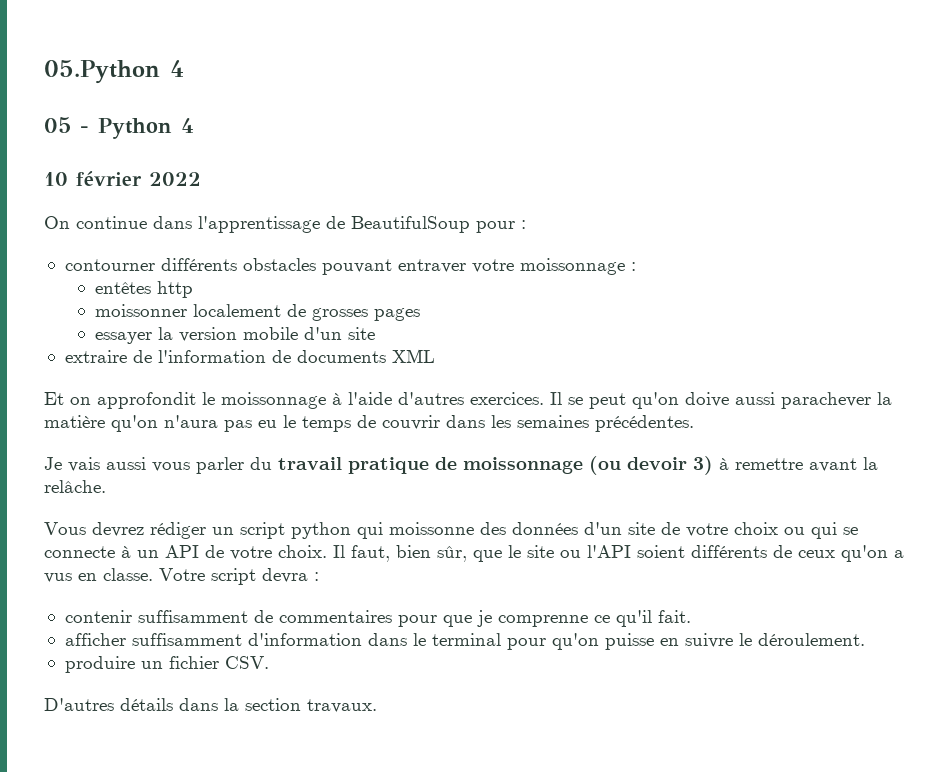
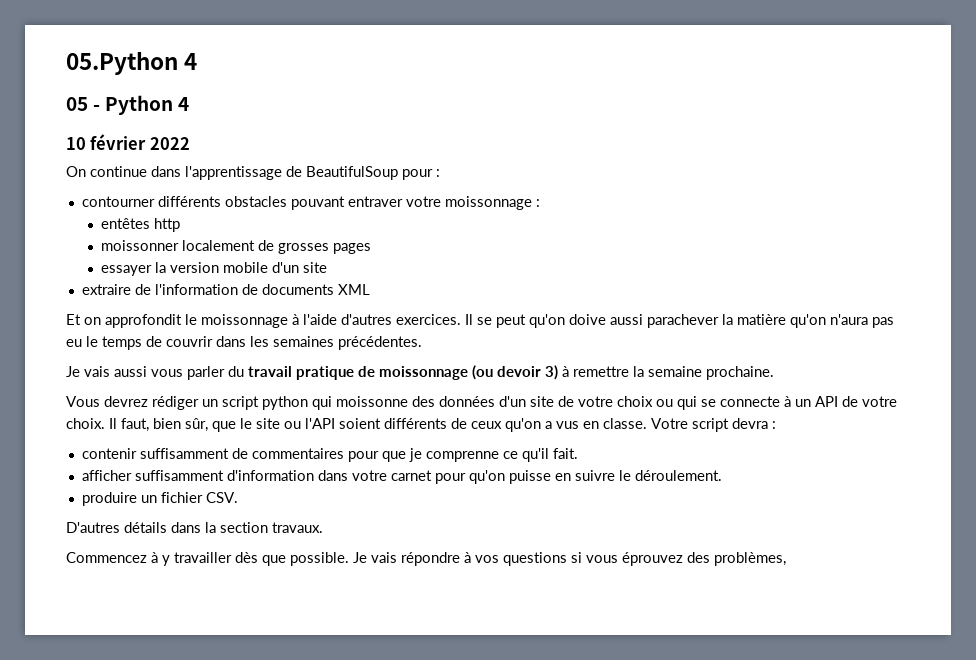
- Je vais aussi vous parler du travail pratique de moissonnage (ou devoir 3) à remettre avant la relâche.
+ Je vais aussi vous parler du travail pratique de moissonnage (ou devoir 3) à remettre la semaine prochaine.
- afficher suffisamment d'information dans le terminal pour qu'on puisse en suivre le déroulement.
+ afficher suffisamment d'information dans votre carnet pour qu'on puisse en suivre le déroulement.
+ Commencez à y travailler dès que possible. Je vais répondre à vos questions si vous éprouvez des problèmes,

